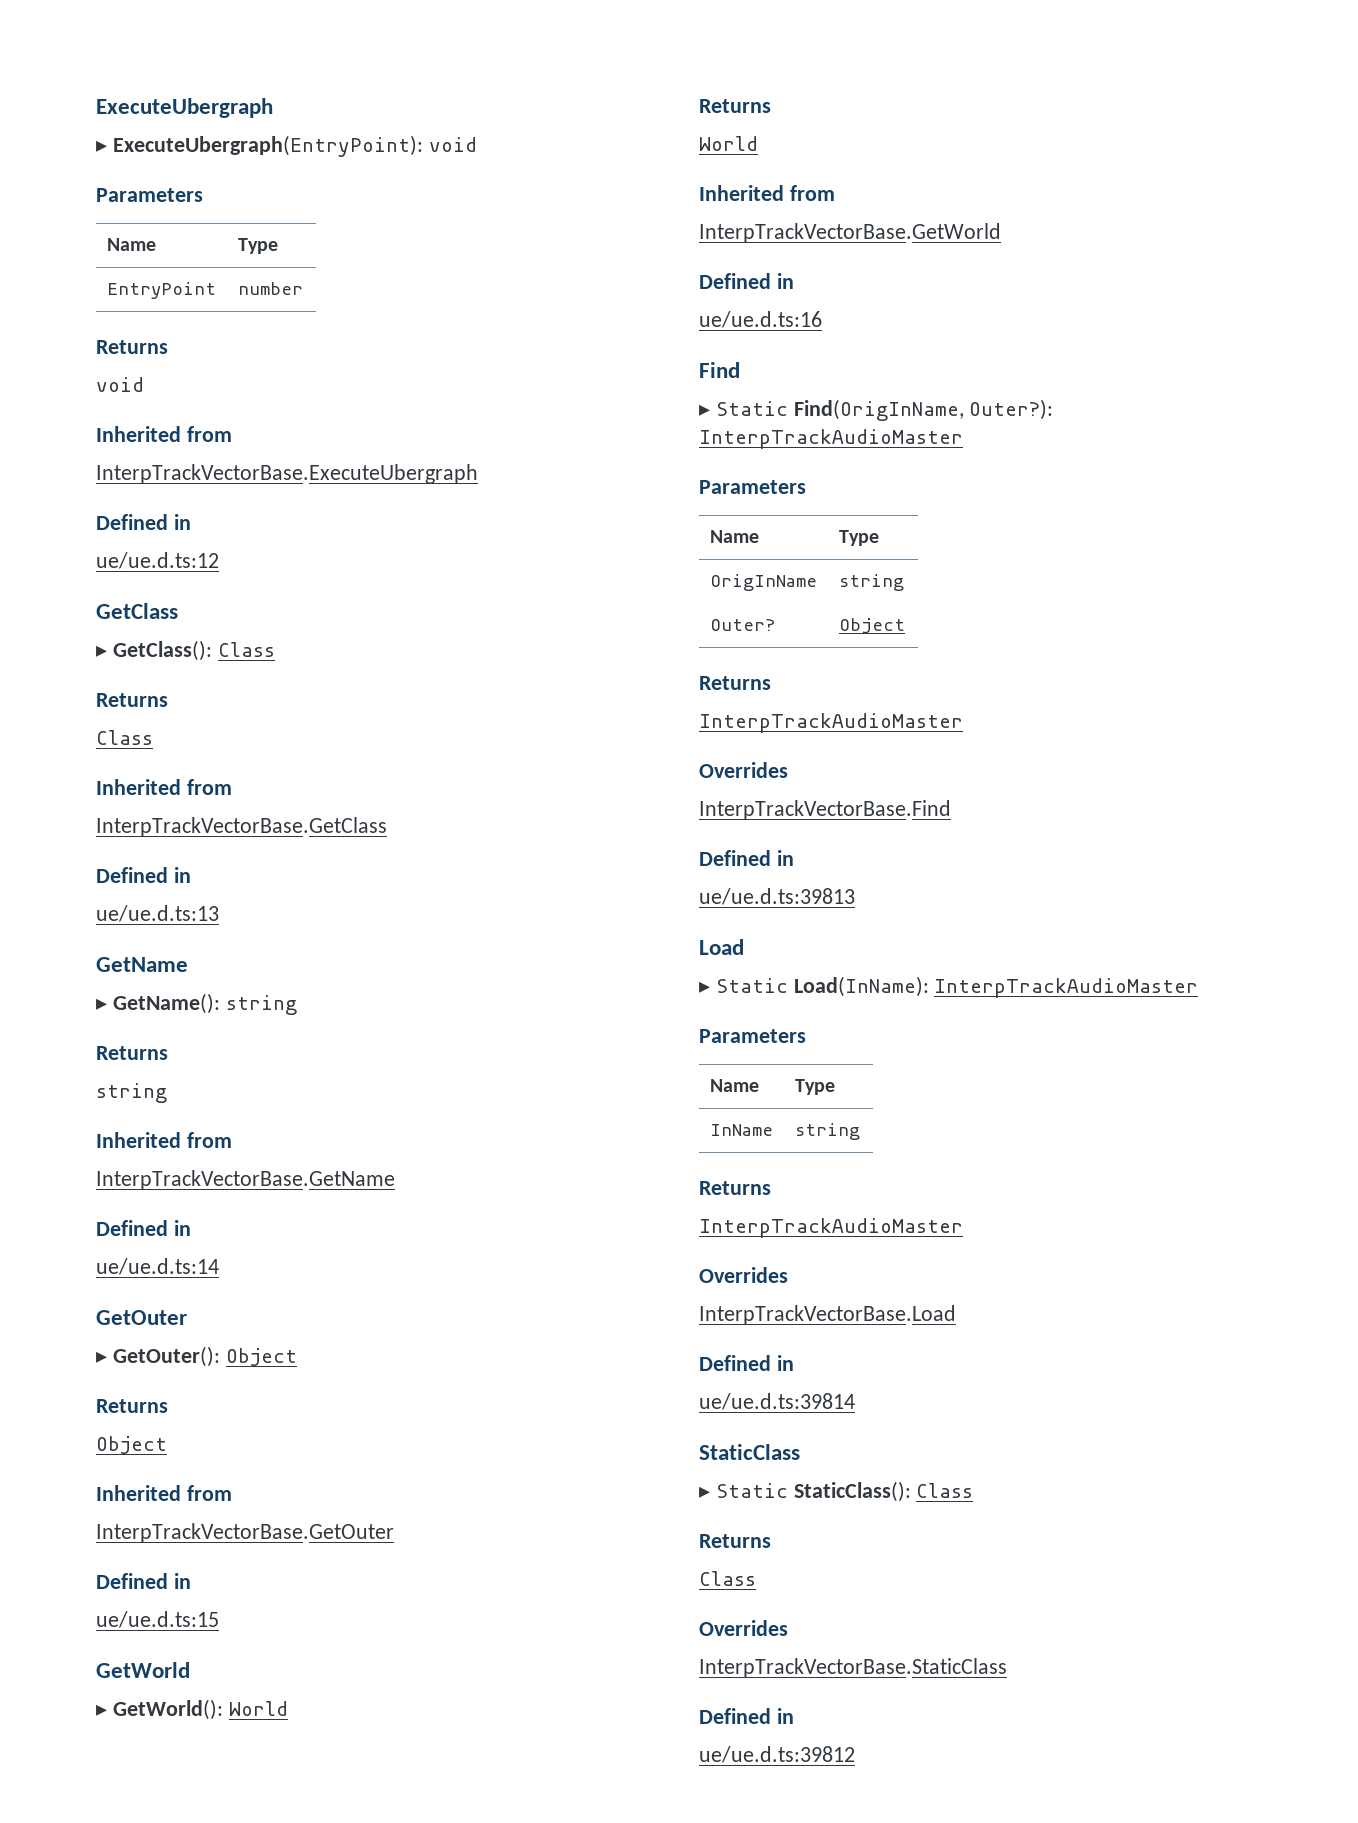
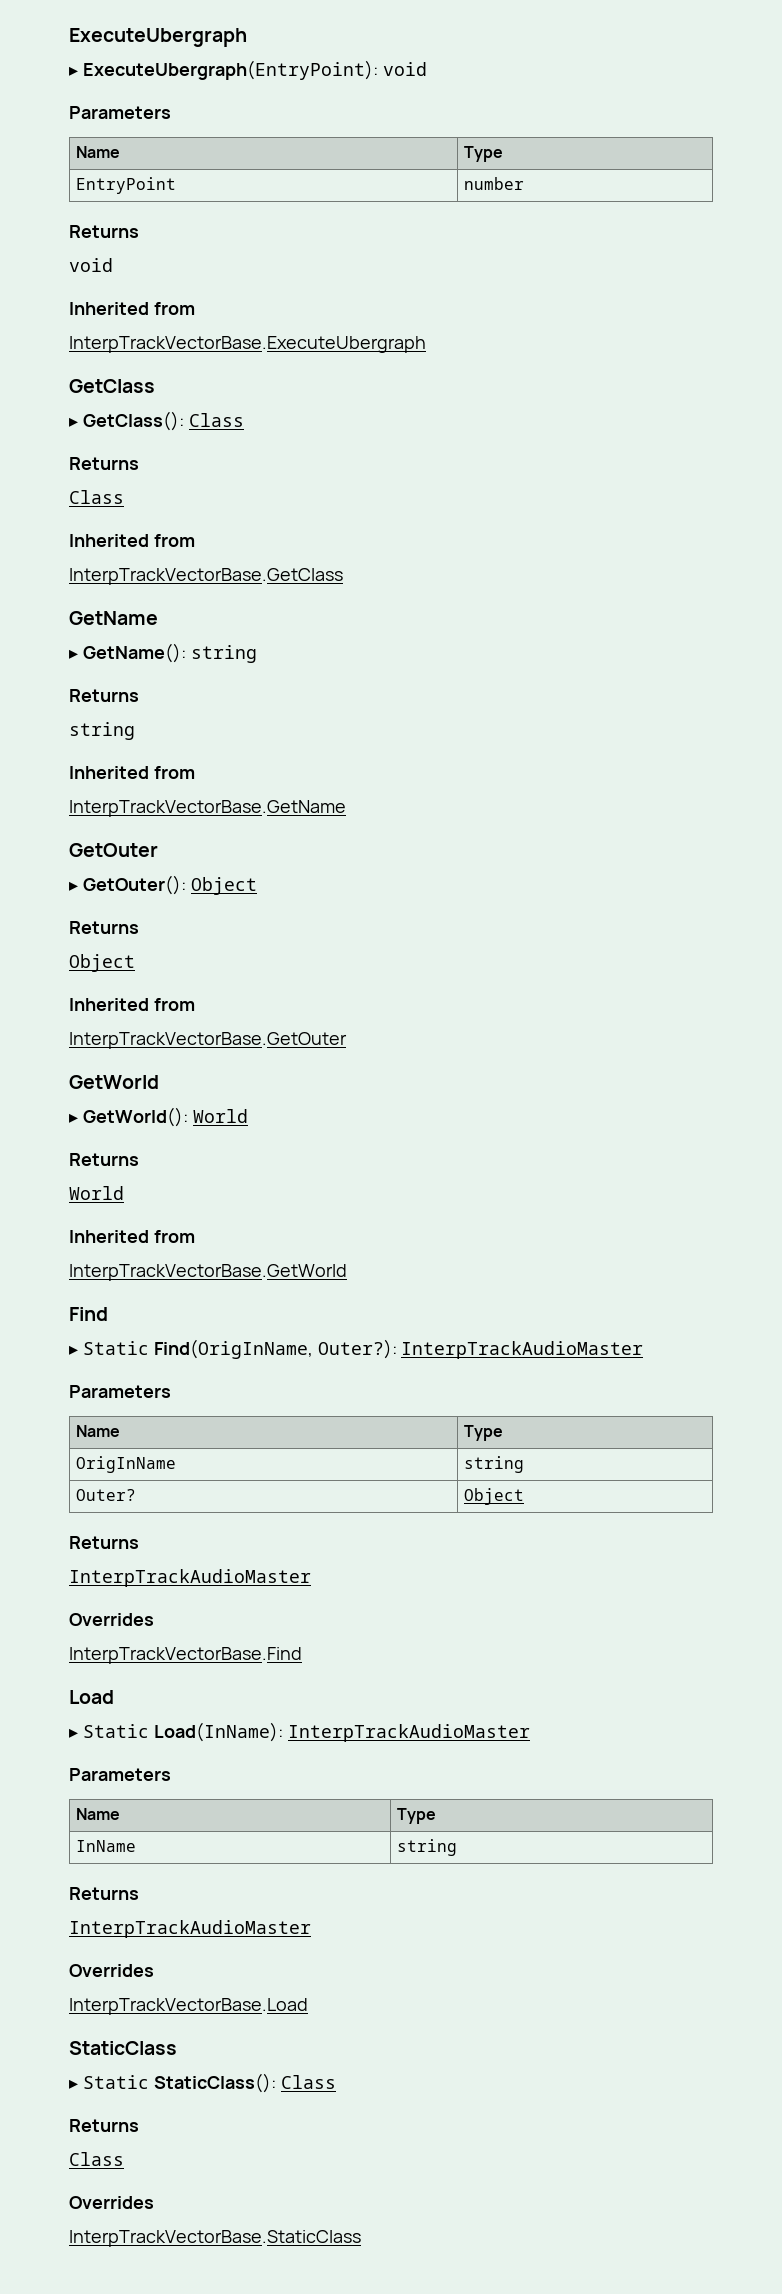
  InterpTrackVectorBase.ExecuteUbergraph
- Defined in
- ue/ue.d.ts:12
  InterpTrackVectorBase.GetClass
- Defined in
- ue/ue.d.ts:13
  InterpTrackVectorBase.GetName
- Defined in
- ue/ue.d.ts:14
  InterpTrackVectorBase.GetOuter
- Defined in
- ue/ue.d.ts:15
  InterpTrackVectorBase.GetWorld
- Defined in
- ue/ue.d.ts:16
  InterpTrackVectorBase.Find
- Defined in
- ue/ue.d.ts:39813
  InterpTrackVectorBase.Load
- Defined in
- ue/ue.d.ts:39814
  InterpTrackVectorBase.StaticClass
- Defined in
- ue/ue.d.ts:39812

